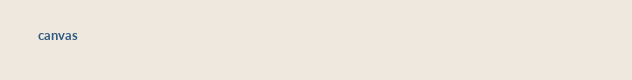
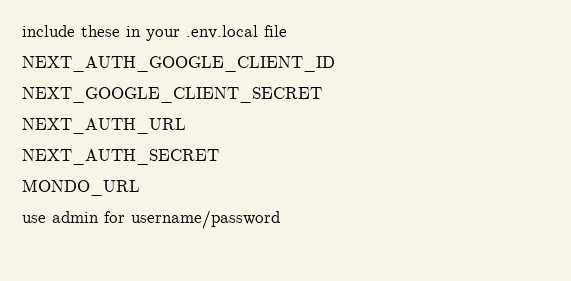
- canvas
+ include these in your .env.local file
+ NEXT_AUTH_GOOGLE_CLIENT_ID
+ NEXT_GOOGLE_CLIENT_SECRET
+ NEXT_AUTH_URL
+ NEXT_AUTH_SECRET
+ MONDO_URL
+ use admin for username/password

